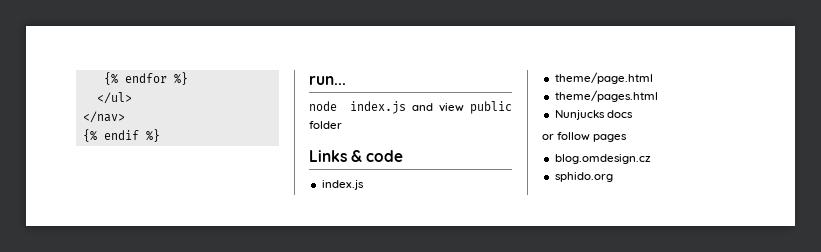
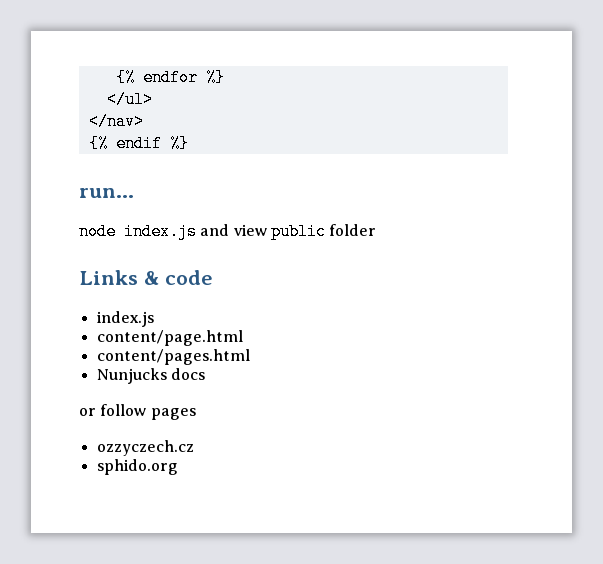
- theme/page.html
- theme/pages.html
+ content/page.html
+ content/pages.html
- blog.omdesign.cz
+ ozzyczech.cz

